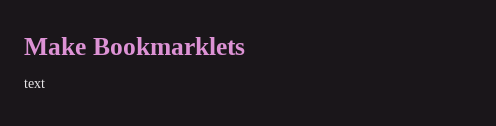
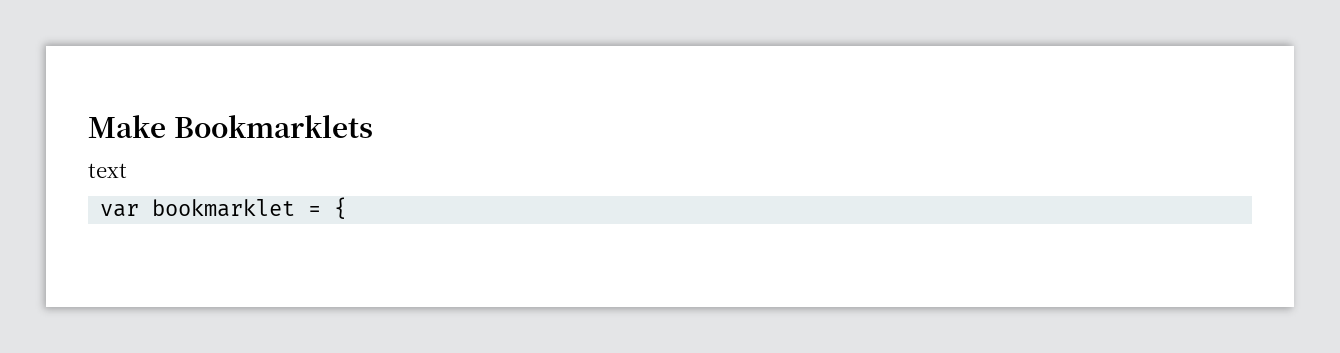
+ var bookmarklet = {

